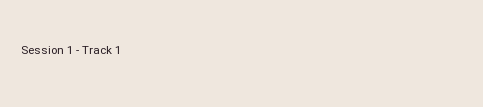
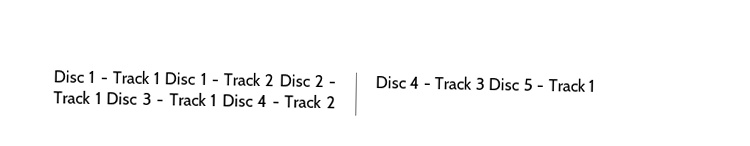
- Session 1 - Track 1
+ Disc 1 - Track 1 Disc 1 - Track 2 Disc 2 - Track 1 Disc 3 - Track 1 Disc 4 - Track 2 Disc 4 - Track 3 Disc 5 - Track 1

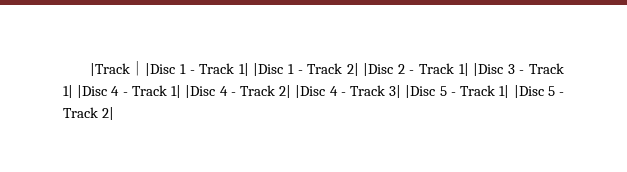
- Disc 1 - Track 1 Disc 1 - Track 2 Disc 2 - Track 1 Disc 3 - Track 1 Disc 4 - Track 2 Disc 4 - Track 3 Disc 5 - Track 1
+ |Track｜|Disc 1 - Track 1| |Disc 1 - Track 2| |Disc 2 - Track 1| |Disc 3 - Track 1| |Disc 4 - Track 1| |Disc 4 - Track 2| |Disc 4 - Track 3| |Disc 5 - Track 1| |Disc 5 - Track 2|

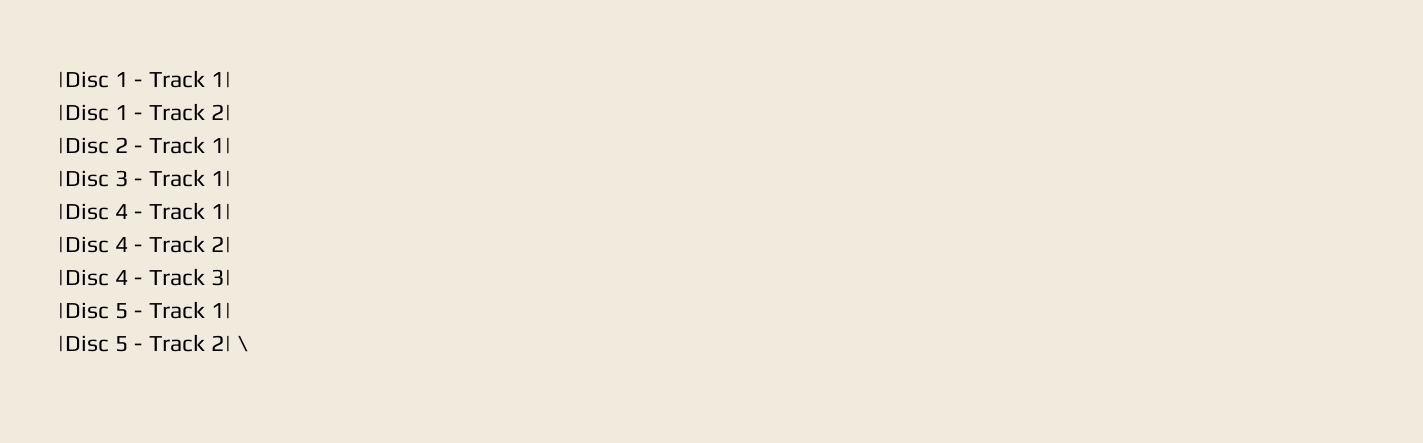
- |Track｜|Disc 1 - Track 1| |Disc 1 - Track 2| |Disc 2 - Track 1| |Disc 3 - Track 1| |Disc 4 - Track 1| |Disc 4 - Track 2| |Disc 4 - Track 3| |Disc 5 - Track 1| |Disc 5 - Track 2|
+ |Disc 1 - Track 1|
+ |Disc 1 - Track 2|
+ |Disc 2 - Track 1|
+ |Disc 3 - Track 1|
+ |Disc 4 - Track 1|
+ |Disc 4 - Track 2|
+ |Disc 4 - Track 3|
+ |Disc 5 - Track 1|
+ |Disc 5 - Track 2| \

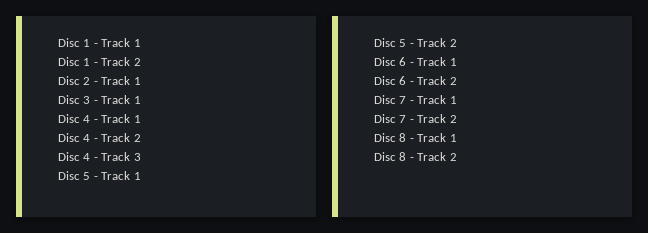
- |Disc 1 - Track 1|
- |Disc 1 - Track 2|
- |Disc 2 - Track 1|
- |Disc 3 - Track 1|
- |Disc 4 - Track 1|
- |Disc 4 - Track 2|
- |Disc 4 - Track 3|
- |Disc 5 - Track 1|
- |Disc 5 - Track 2| \
+ Disc 1 - Track 1
+ Disc 1 - Track 2
+ Disc 2 - Track 1
+ Disc 3 - Track 1
+ Disc 4 - Track 1
+ Disc 4 - Track 2
+ Disc 4 - Track 3
+ Disc 5 - Track 1
+ Disc 5 - Track 2
+ Disc 6 - Track 1
+ Disc 6 - Track 2
+ Disc 7 - Track 1
+ Disc 7 - Track 2
+ Disc 8 - Track 1
+ Disc 8 - Track 2

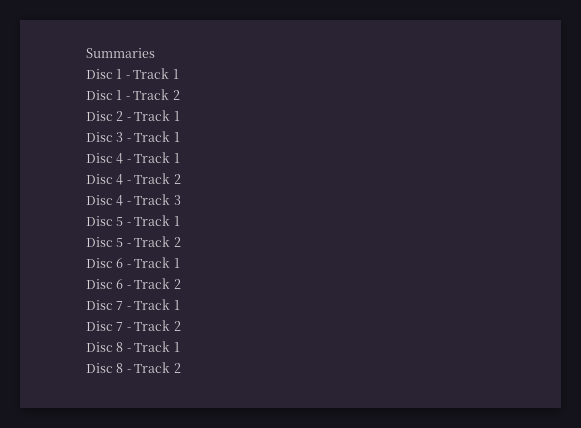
+ Summaries

